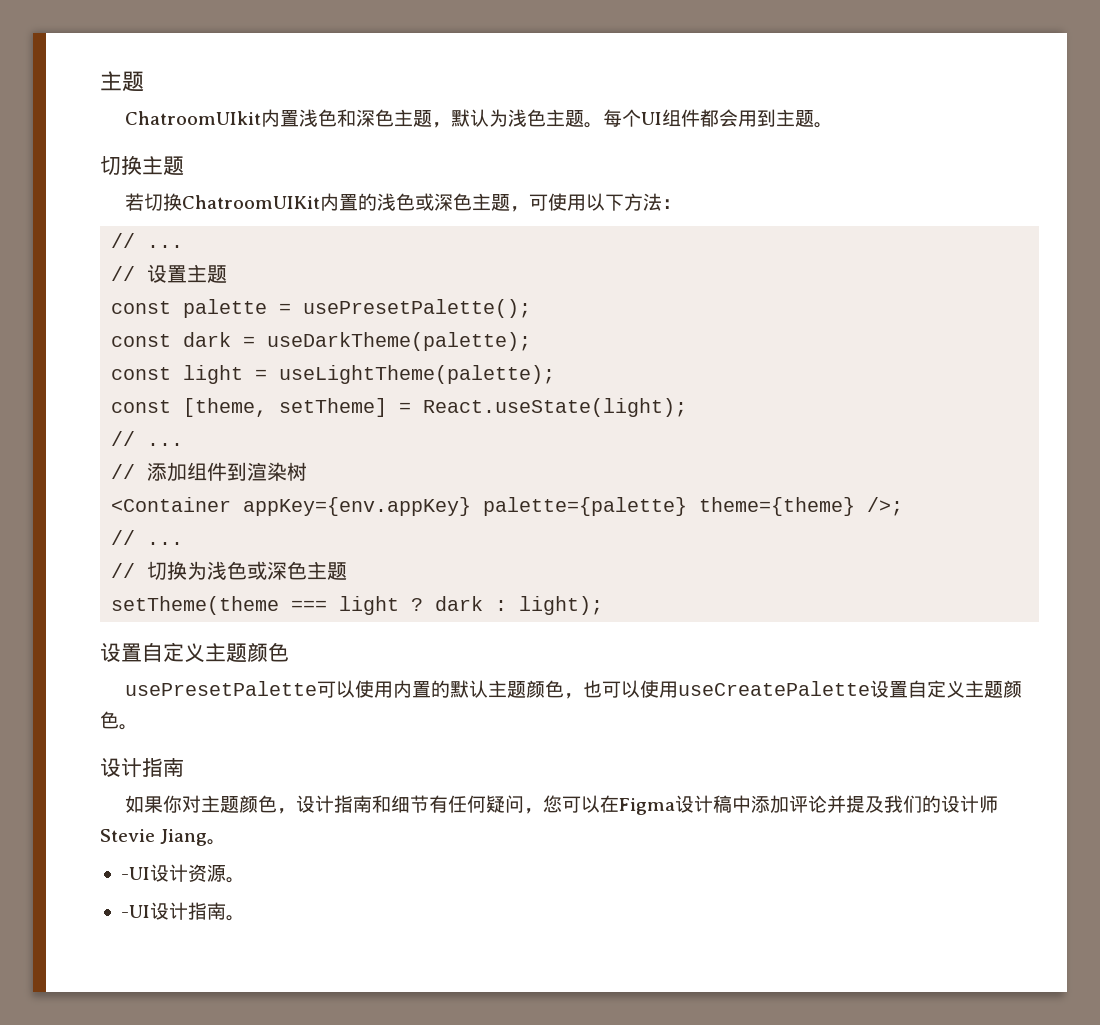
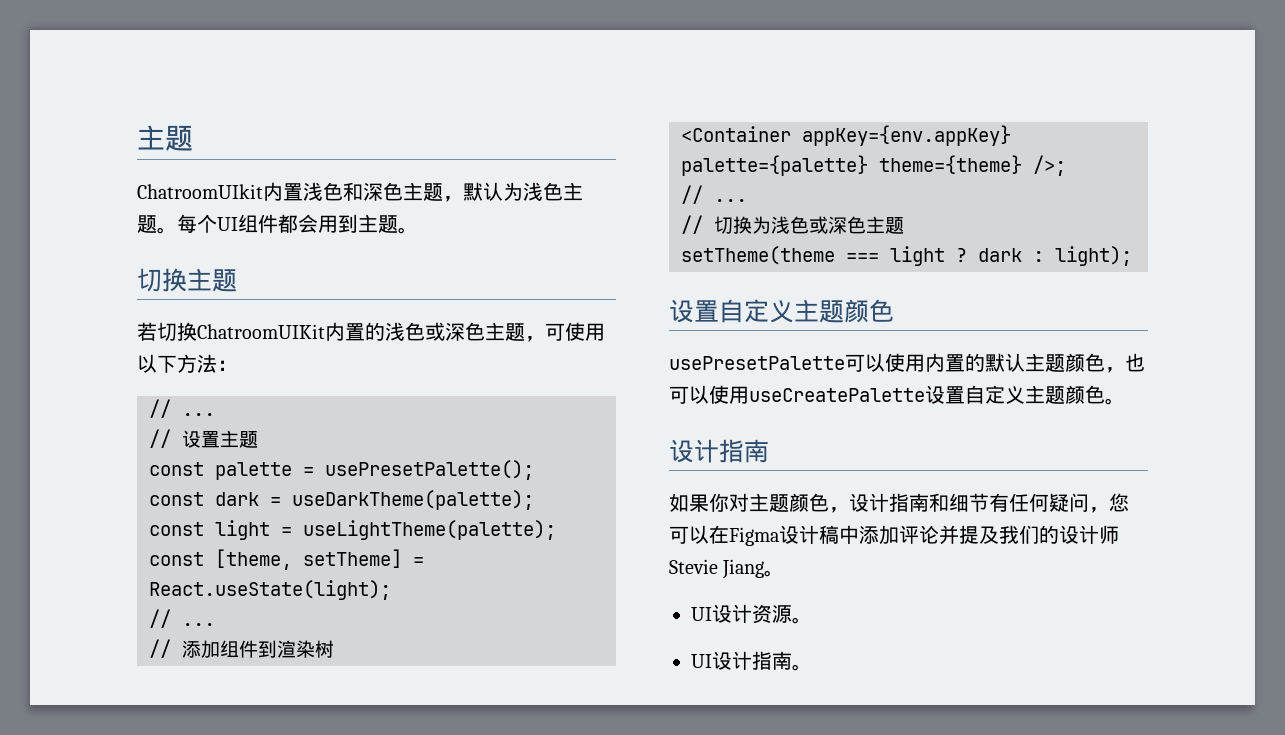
- -UI设计资源。
+ UI设计资源。
- -UI设计指南。
+ UI设计指南。

